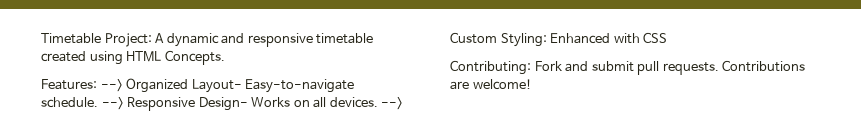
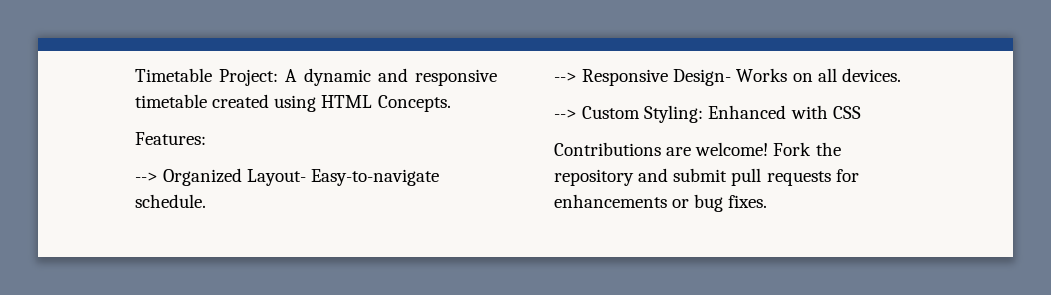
- Features: --> Organized Layout- Easy-to-navigate schedule. --> Responsive Design- Works on all devices. --> Custom Styling: Enhanced with CSS
+ Features:
+ --> Organized Layout- Easy-to-navigate schedule.
+ --> Responsive Design- Works on all devices.
+ --> Custom Styling: Enhanced with CSS
- Contributing: Fork and submit pull requests. Contributions are welcome!
+ Contributions are welcome! Fork the repository and submit pull requests for enhancements or bug fixes.

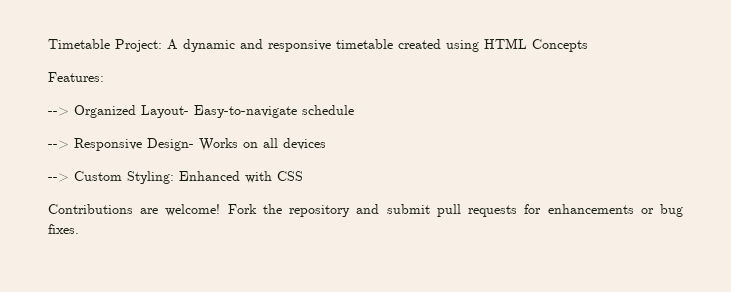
- Timetable Project: A dynamic and responsive timetable created using HTML Concepts.
+ Timetable Project: A dynamic and responsive timetable created using HTML Concepts
- --> Organized Layout- Easy-to-navigate schedule.
+ --> Organized Layout- Easy-to-navigate schedule
- --> Responsive Design- Works on all devices.
+ --> Responsive Design- Works on all devices

